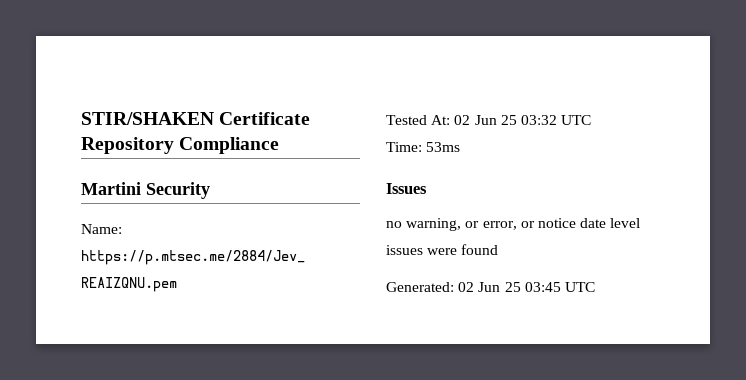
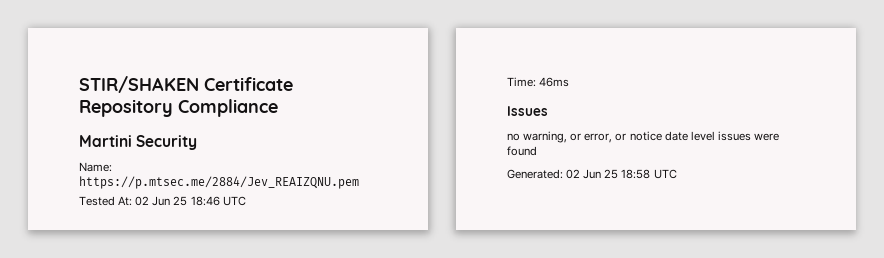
- Tested At: 02 Jun 25 03:32 UTC
+ Tested At: 02 Jun 25 18:46 UTC
- Time: 53ms
+ Time: 46ms
- Generated: 02 Jun 25 03:45 UTC
+ Generated: 02 Jun 25 18:58 UTC

